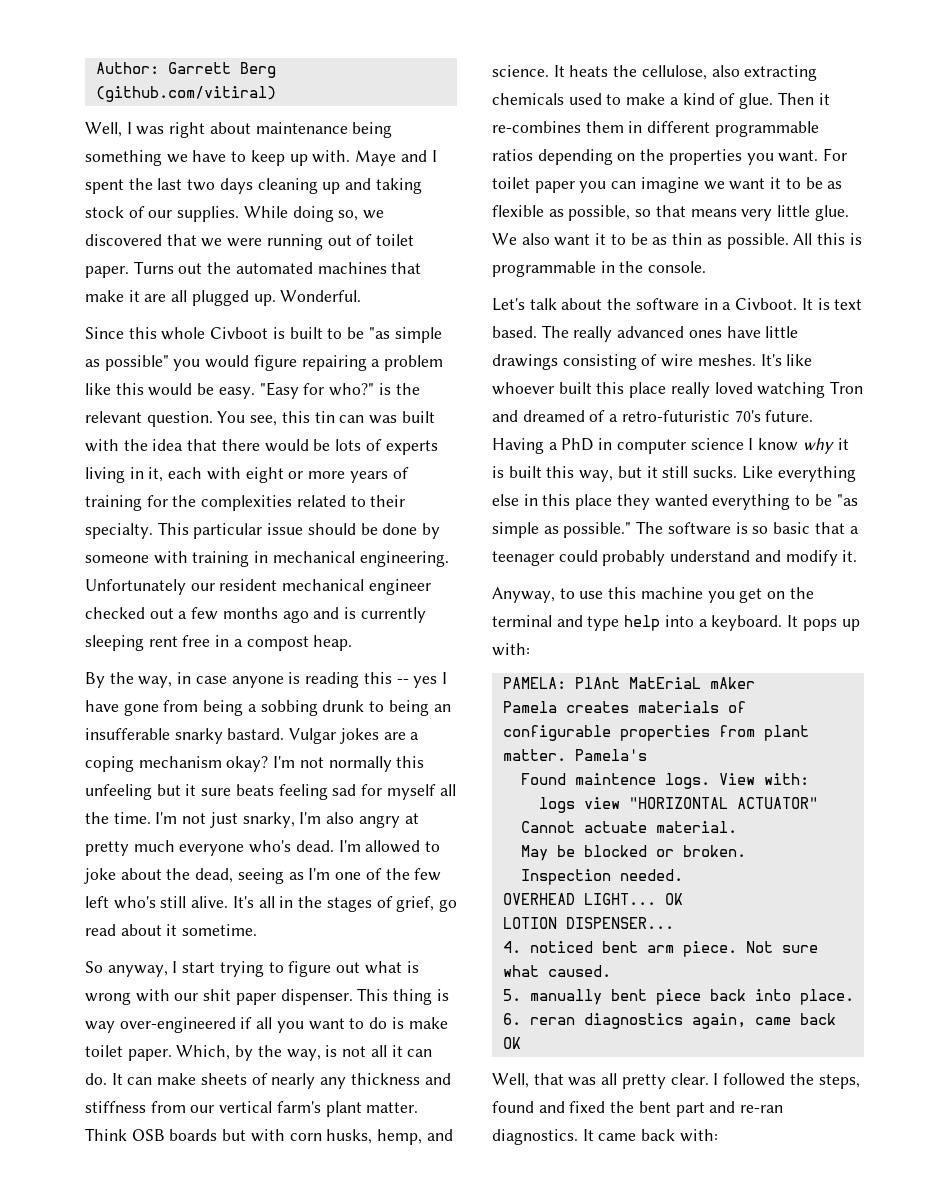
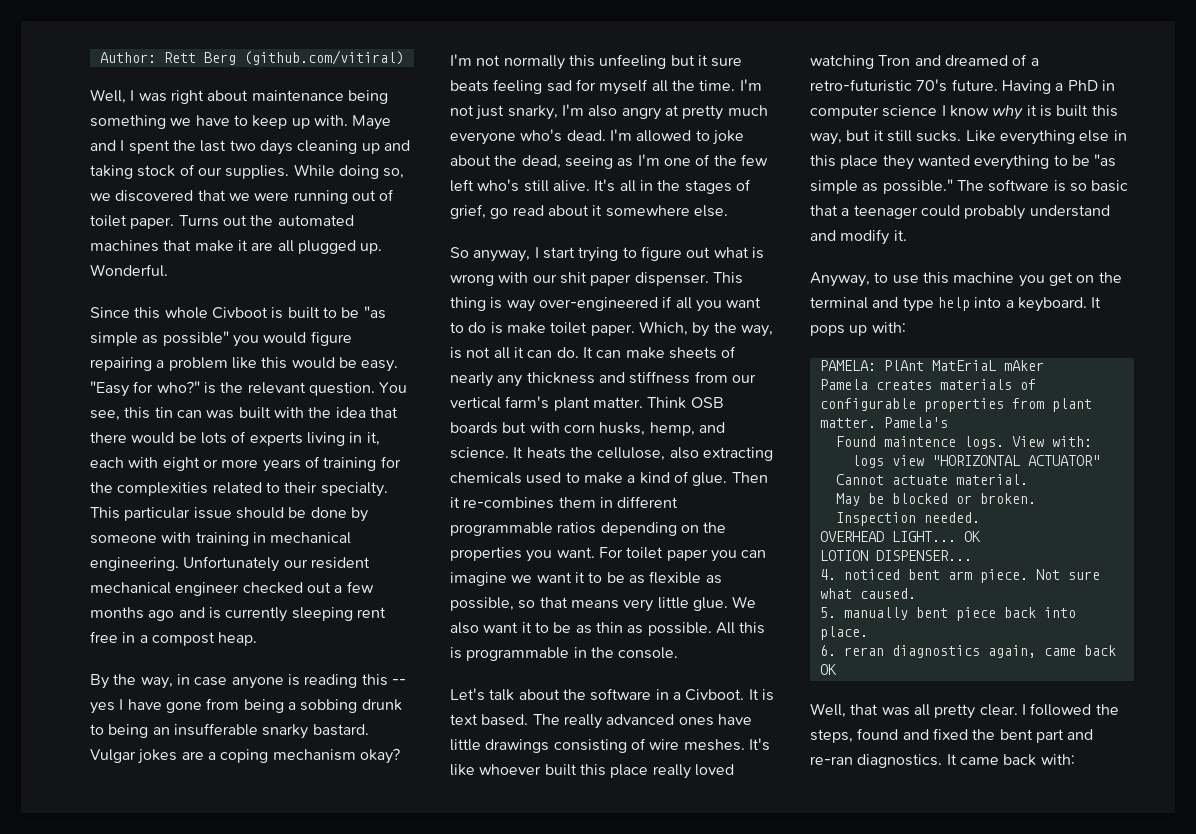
- Author: Garrett Berg (github.com/vitiral)
+ Author: Rett Berg (github.com/vitiral)
- It's all in the stages of grief, go read about it sometime.
+ It's all in the stages of grief, go read about it somewhere else.

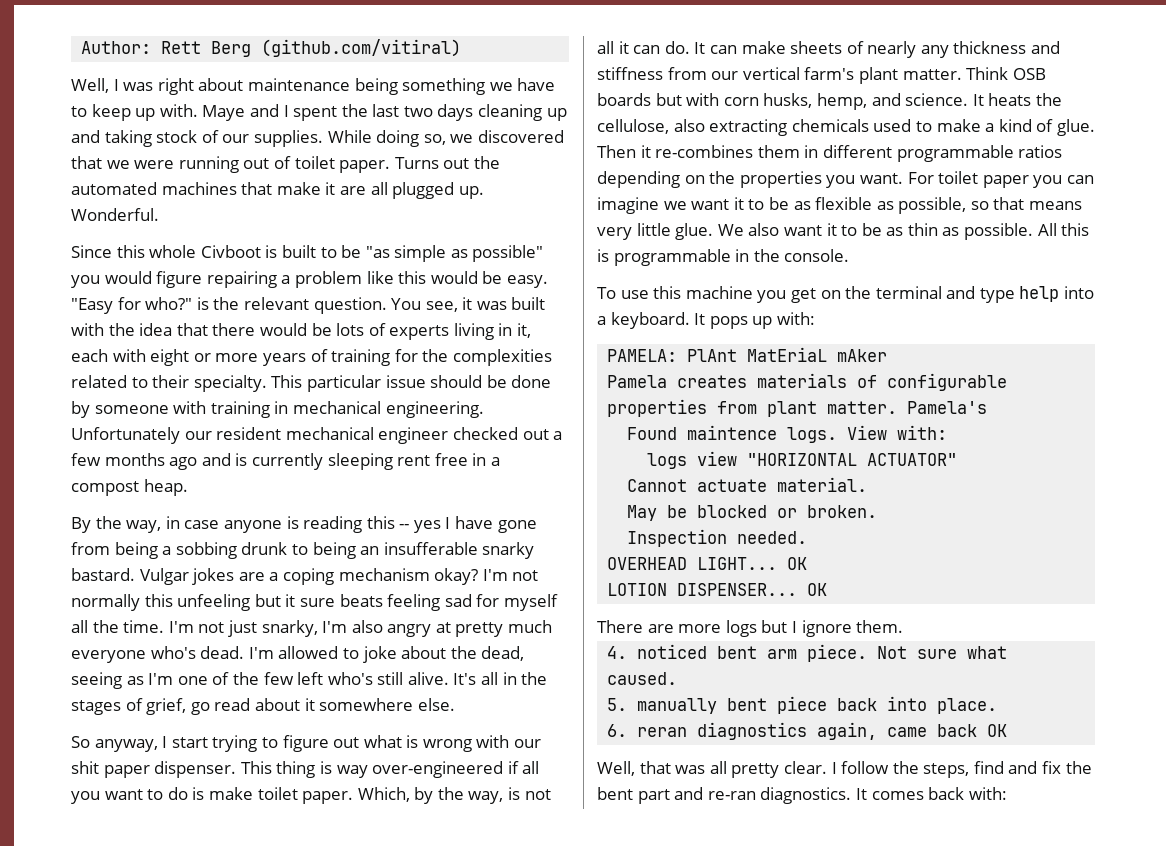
- You see, this tin can was built with the idea that there would be lots of experts living in it, each with eight or more years of training for the complexities related to their specialty.
+ You see, it was built with the idea that there would be lots of experts living in it, each with eight or more years of training for the complexities related to their specialty.
- Let's talk about the software in a Civboot. It is text based. The really advanced ones have little drawings consisting of wire meshes. It's like whoever built this place really loved watching Tron and dreamed of a retro-futuristic 70's future. Having a PhD in computer science I know why it is built this way, but it still sucks. Like everything else in this place they wanted everything to be "as simple as possible." The software is so basic that a teenager could probably understand and modify it.
- Anyway, to use this machine you get on the terminal and type help into a keyboard.
+ To use this machine you get on the terminal and type help into a keyboard.
- LOTION DISPENSER...
+ LOTION DISPENSER... OK
+ There are more logs but I ignore them.
- I followed the steps, found and fixed the bent part and re-ran diagnostics.
+ I follow the steps, find and fix the bent part and re-ran diagnostics.
- It came back with:
+ It comes back with:

